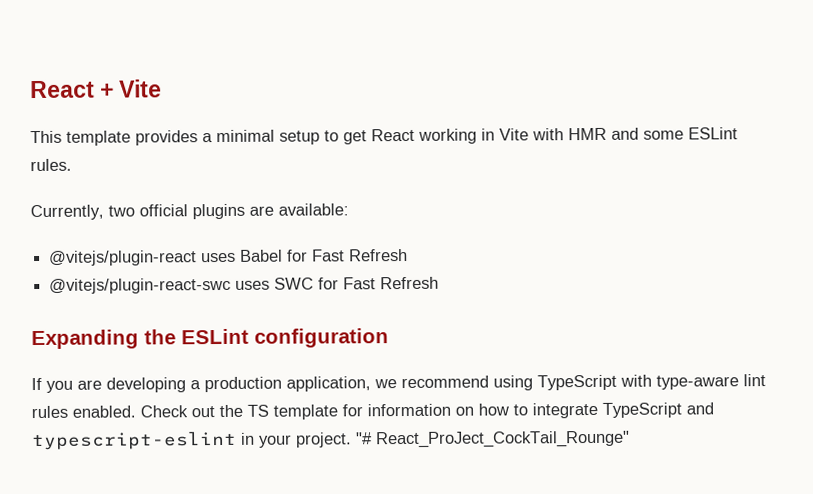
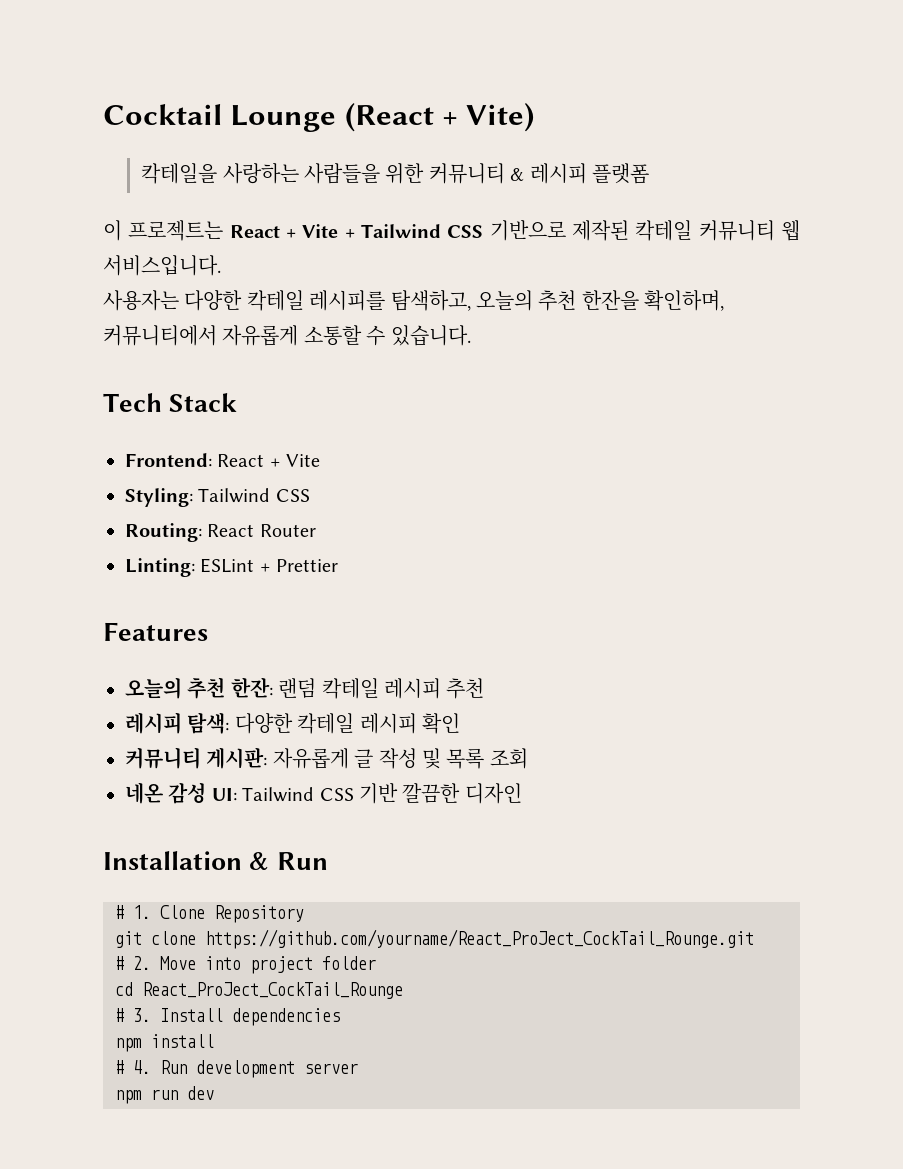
- React + Vite
- This template provides a minimal setup to get React working in Vite with HMR and some ESLint rules.
- Currently, two official plugins are available:
- @vitejs/plugin-react uses Babel for Fast Refresh
- @vitejs/plugin-react-swc uses SWC for Fast Refresh
- Expanding the ESLint configuration
- If you are developing a production application, we recommend using TypeScript with type-aware lint rules enabled. Check out the TS template for information on how to integrate TypeScript and typescript-eslint in your project. "# React_ProJect_CockTail_Rounge"
+ Cocktail Lounge (React + Vite)
+ 칵테일을 사랑하는 사람들을 위한 커뮤니티 & 레시피 플랫폼
+ 이 프로젝트는 React + Vite + Tailwind CSS 기반으로 제작된 칵테일 커뮤니티 웹 서비스입니다.
+ 사용자는 다양한 칵테일 레시피를 탐색하고, 오늘의 추천 한잔을 확인하며, 커뮤니티에서 자유롭게 소통할 수 있습니다.
+ Tech Stack
+ Frontend: React + Vite
+ Styling: Tailwind CSS
+ Routing: React Router
+ Linting: ESLint + Prettier
+ Features
+ 오늘의 추천 한잔: 랜덤 칵테일 레시피 추천
+ 레시피 탐색: 다양한 칵테일 레시피 확인
+ 커뮤니티 게시판: 자유롭게 글 작성 및 목록 조회
+ 네온 감성 UI: Tailwind CSS 기반 깔끔한 디자인
+ Installation & Run
+ # 1. Clone Repository
+ git clone https://github.com/yourname/React_ProJect_CockTail_Rounge.git
+ # 2. Move into project folder
+ cd React_ProJect_CockTail_Rounge
+ # 3. Install dependencies
+ npm install
+ # 4. Run development server
+ npm run dev

